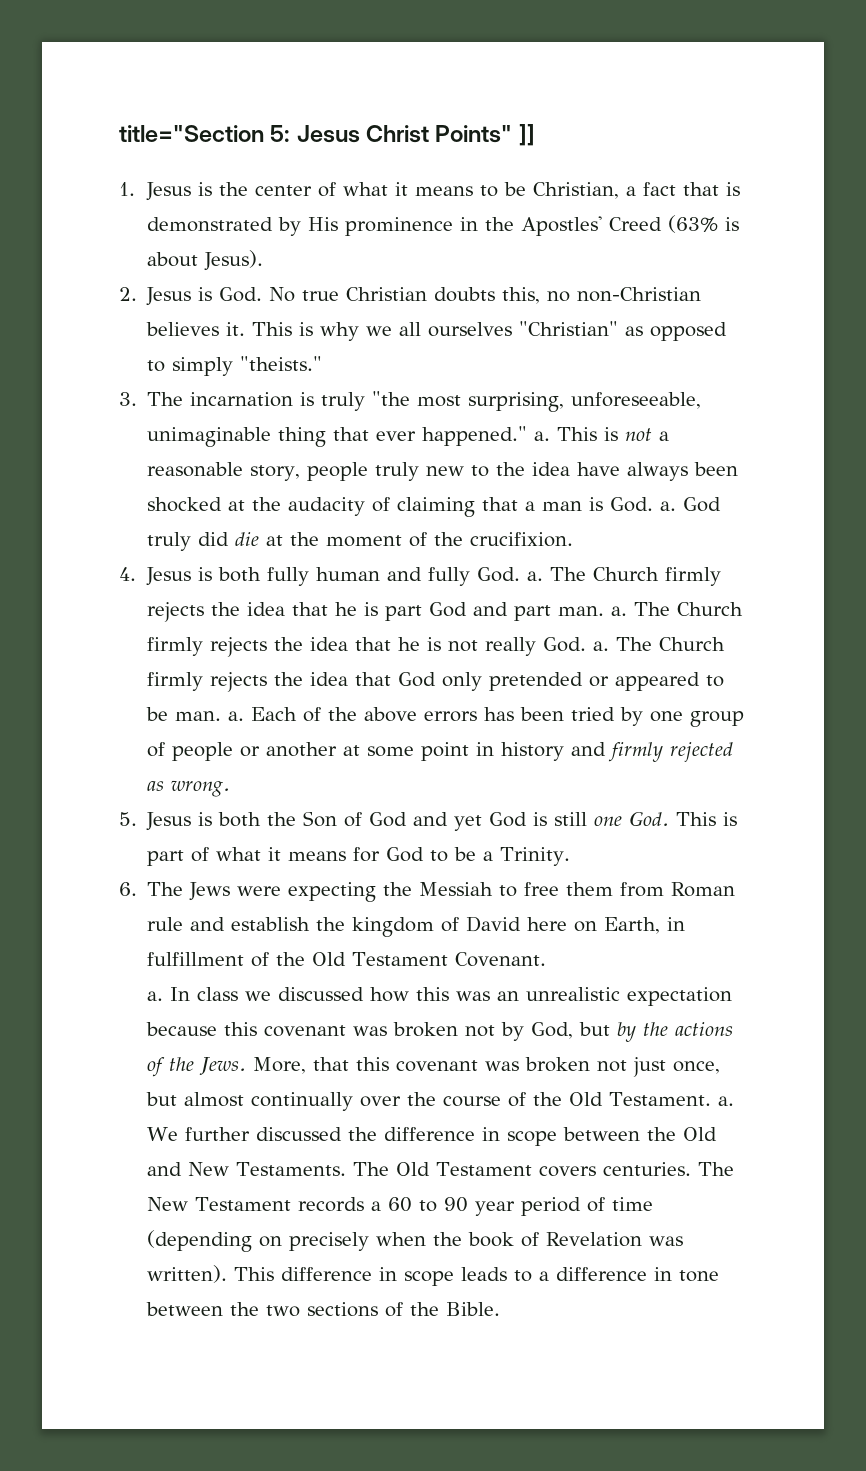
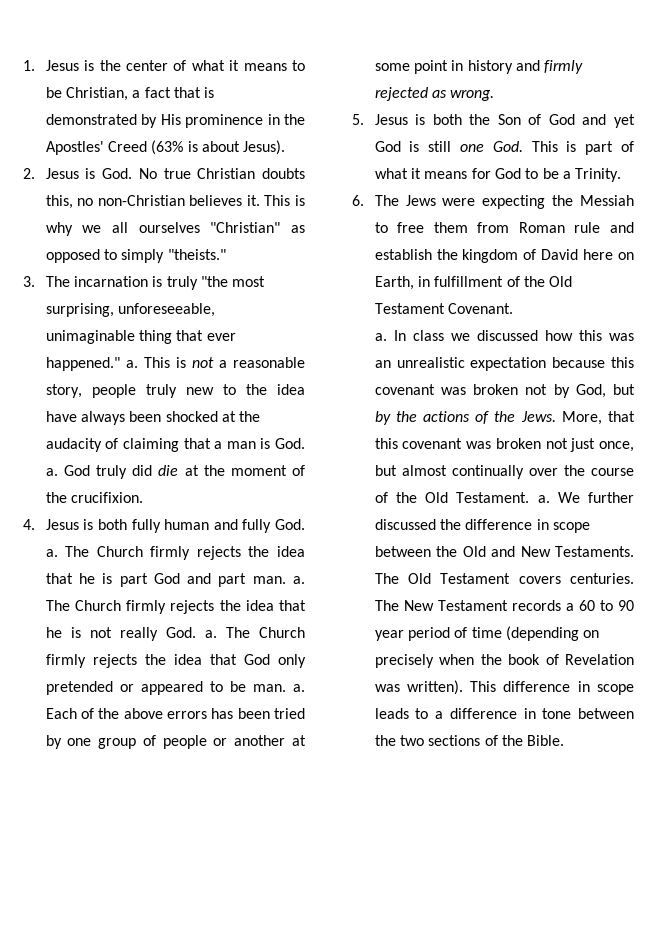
- title="Section 5: Jesus Christ Points" ]]

